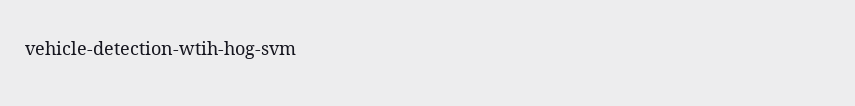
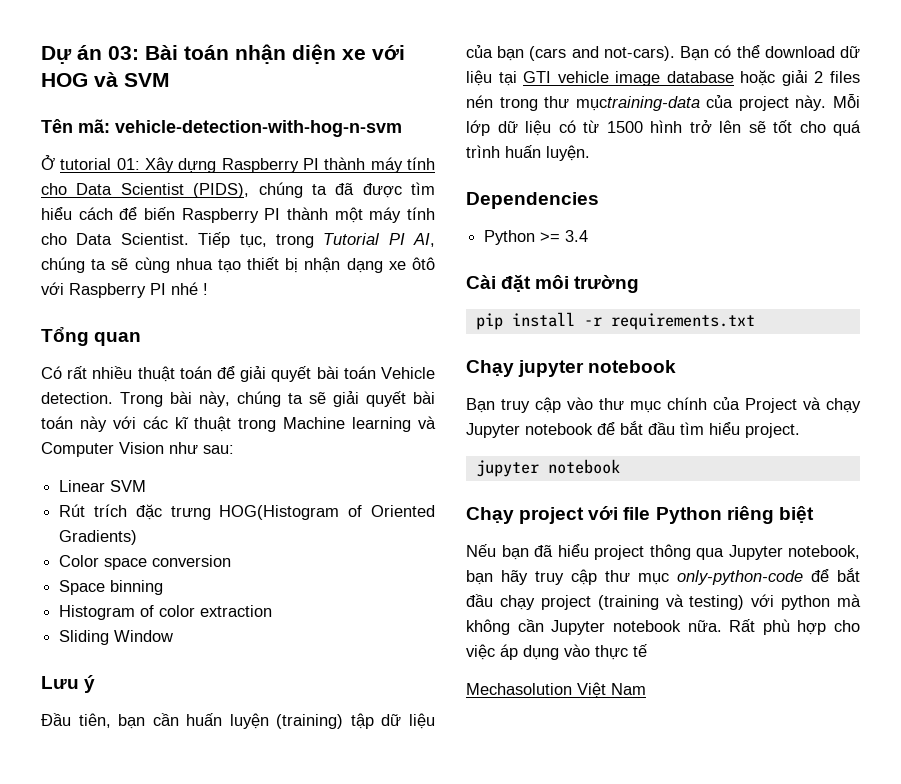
- vehicle-detection-wtih-hog-svm
+ Dự án 03: Bài toán nhận diện xe với HOG và SVM
+ Tên mã: vehicle-detection-with-hog-n-svm
+ Ở tutorial 01: Xây dựng Raspberry PI thành máy tính cho Data Scientist (PIDS), chúng ta đã được tìm hiểu cách để biến Raspberry PI thành một máy tính cho Data Scientist. Tiếp tục, trong Tutorial PI AI, chúng ta sẽ cùng nhua tạo thiết bị nhận dạng xe ôtô với Raspberry PI nhé !
+ Tổng quan
+ Có rất nhiều thuật toán để giải quyết bài toán Vehicle detection. Trong bài này, chúng ta sẽ giải quyết bài toán này với các kĩ thuật trong Machine learning và Computer Vision như sau:
+ Linear SVM
+ Rút trích đặc trưng HOG(Histogram of Oriented Gradients)
+ Color space conversion
+ Space binning
+ Histogram of color extraction
+ Sliding Window
+ Lưu ý
+ Đầu tiên, bạn cần huấn luyện (training) tập dữ liệu của bạn (cars and not-cars). Bạn có thể download dữ liệu tại GTI vehicle image database hoặc giải 2 files nén trong thư mụctraining-data của project này. Mỗi lớp dữ liệu có từ 1500 hình trở lên sẽ tốt cho quá trình huấn luyện.
+ Dependencies
+ Python >= 3.4
+ Cài đặt môi trường
+ pip install -r requirements.txt
+ Chạy jupyter notebook
+ Bạn truy cập vào thư mục chính của Project và chạy Jupyter notebook để bắt đầu tìm hiểu project.
+ jupyter notebook
+ Chạy project với file Python riêng biệt
+ Nếu bạn đã hiểu project thông qua Jupyter notebook, bạn hãy truy cập thư mục only-python-code để bắt đầu chạy project (training và testing) với python mà không cần Jupyter notebook nữa. Rất phù hợp cho việc áp dụng vào thực tế
+ Mechasolution Việt Nam

